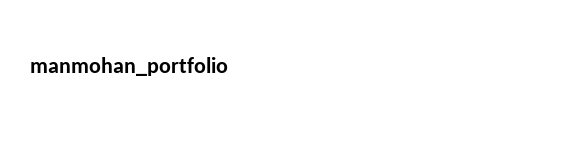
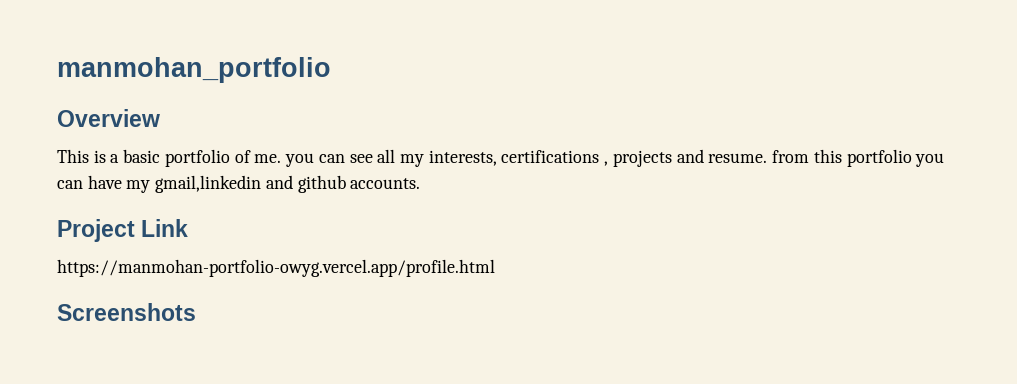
+ Overview
+ This is a basic portfolio of me. you can see all my interests, certifications , projects and resume. from this portfolio you can have my gmail,linkedin and github accounts.
+ Project Link
+ https://manmohan-portfolio-owyg.vercel.app/profile.html
+ Screenshots

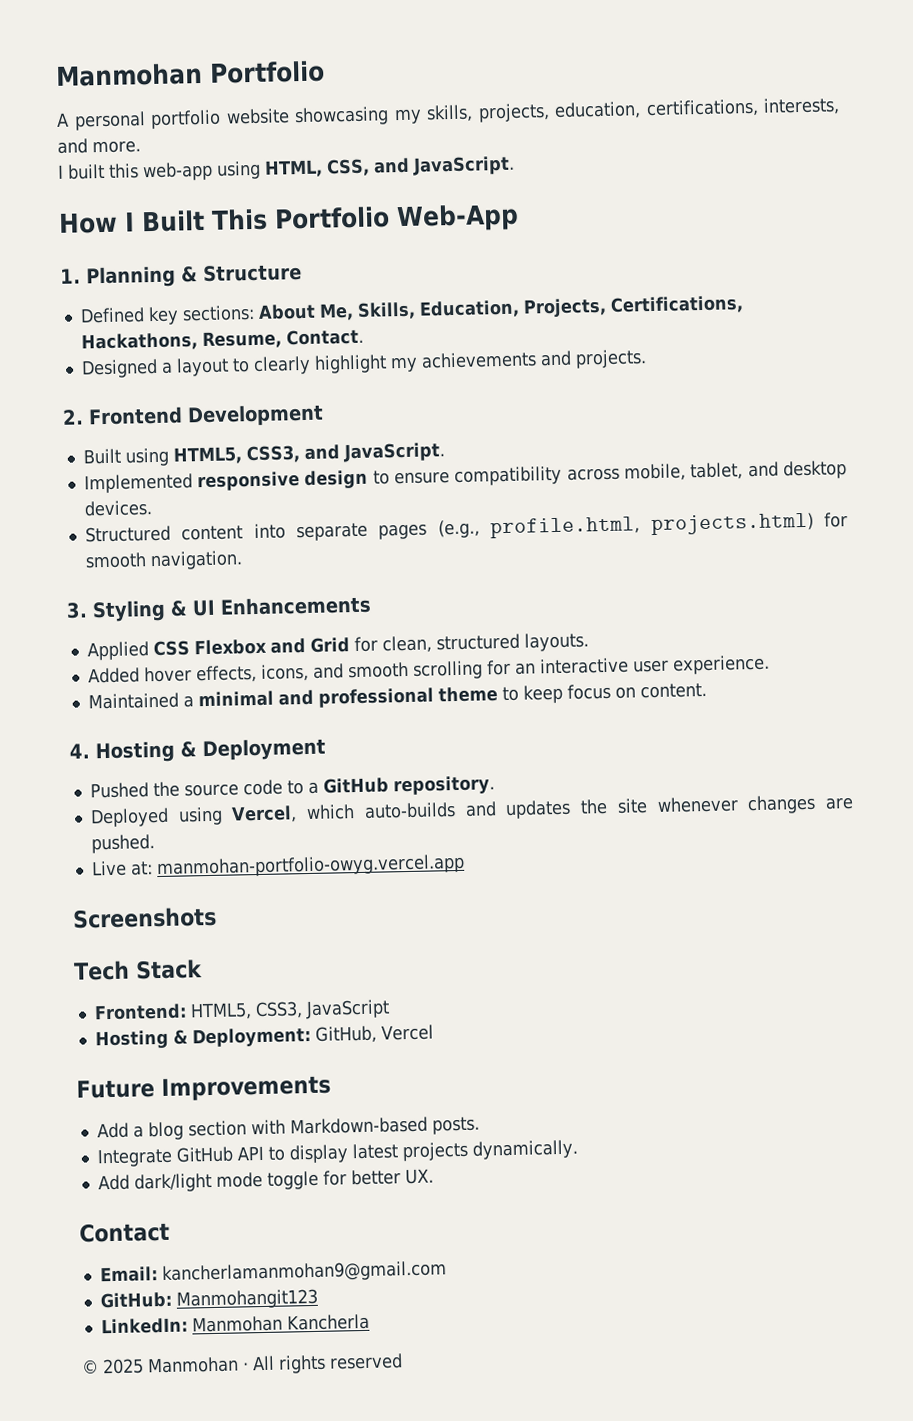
- manmohan_portfolio
- Overview
- This is a basic portfolio of me. you can see all my interests, certifications , projects and resume. from this portfolio you can have my gmail,linkedin and github accounts.
- Project Link
- https://manmohan-portfolio-owyg.vercel.app/profile.html
+ Manmohan Portfolio
+ A personal portfolio website showcasing my skills, projects, education, certifications, interests, and more.
+ I built this web-app using HTML, CSS, and JavaScript.
+ How I Built This Portfolio Web-App
+ 1. Planning & Structure
+ Defined key sections: About Me, Skills, Education, Projects, Certifications, Hackathons, Resume, Contact.
+ Designed a layout to clearly highlight my achievements and projects.
+ 2. Frontend Development
+ Built using HTML5, CSS3, and JavaScript.
+ Implemented responsive design to ensure compatibility across mobile, tablet, and desktop devices.
+ Structured content into separate pages (e.g., profile.html, projects.html) for smooth navigation.
+ 3. Styling & UI Enhancements
+ Applied CSS Flexbox and Grid for clean, structured layouts.
+ Added hover effects, icons, and smooth scrolling for an interactive user experience.
+ Maintained a minimal and professional theme to keep focus on content.
+ 4. Hosting & Deployment
+ Pushed the source code to a GitHub repository.
+ Deployed using Vercel, which auto-builds and updates the site whenever changes are pushed.
+ Live at: manmohan-portfolio-owyg.vercel.app
  Screenshots
+ Tech Stack
+ Frontend: HTML5, CSS3, JavaScript
+ Hosting & Deployment: GitHub, Vercel
+ Future Improvements
+ Add a blog section with Markdown-based posts.
+ Integrate GitHub API to display latest projects dynamically.
+ Add dark/light mode toggle for better UX.
+ Contact
+ Email: kancherlamanmohan9@gmail.com
+ GitHub: Manmohangit123
+ LinkedIn: Manmohan Kancherla
+ © 2025 Manmohan · All rights reserved

